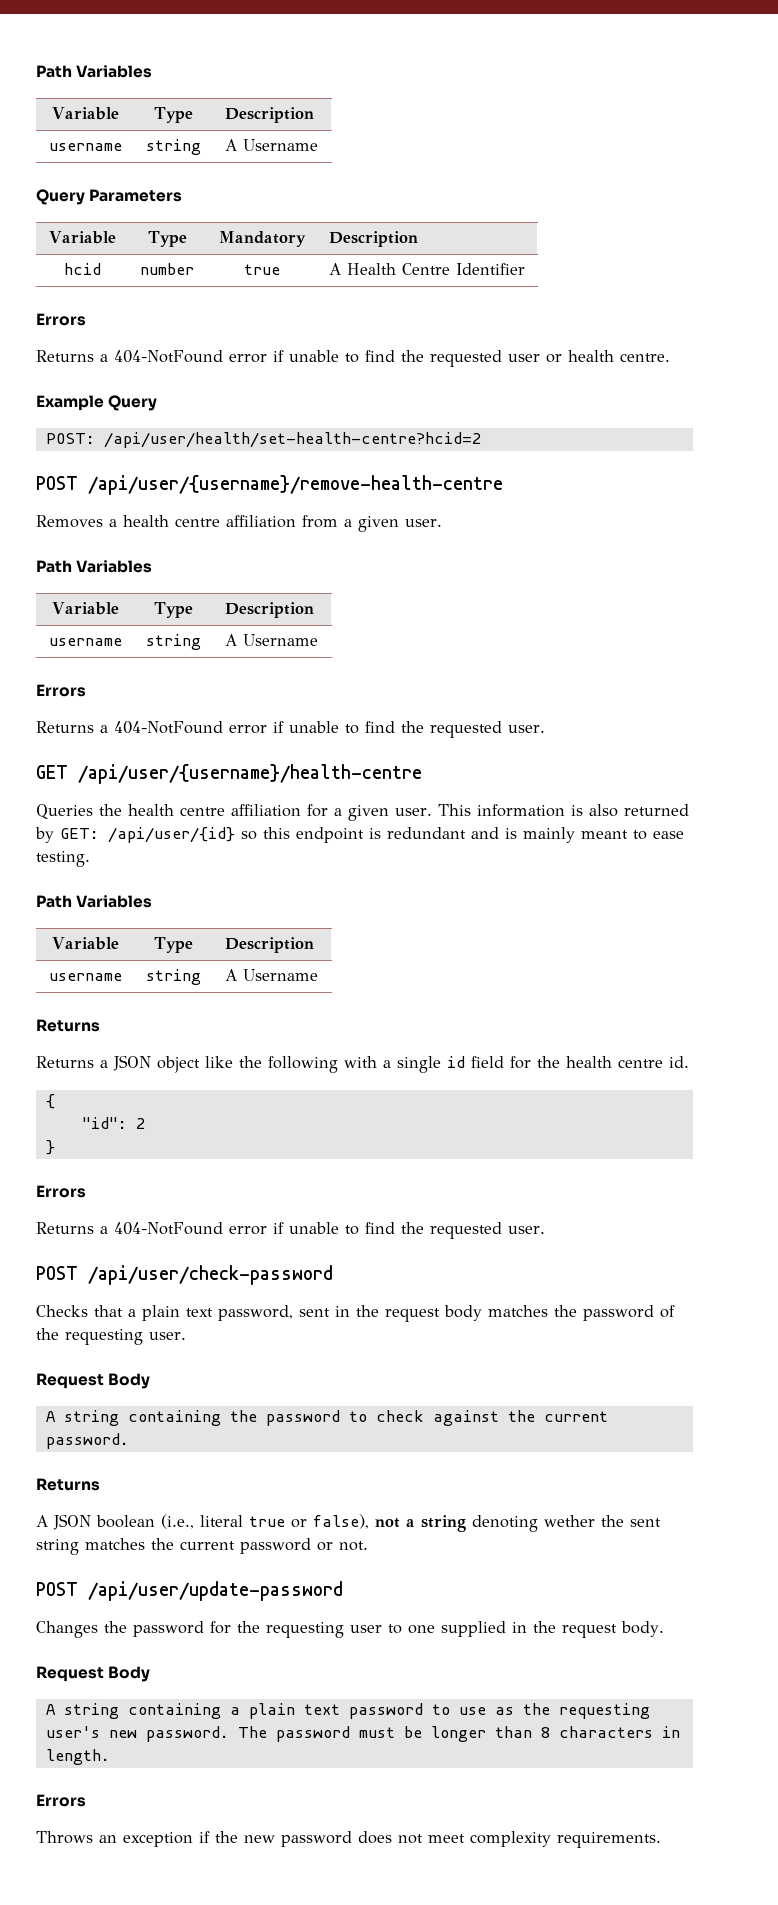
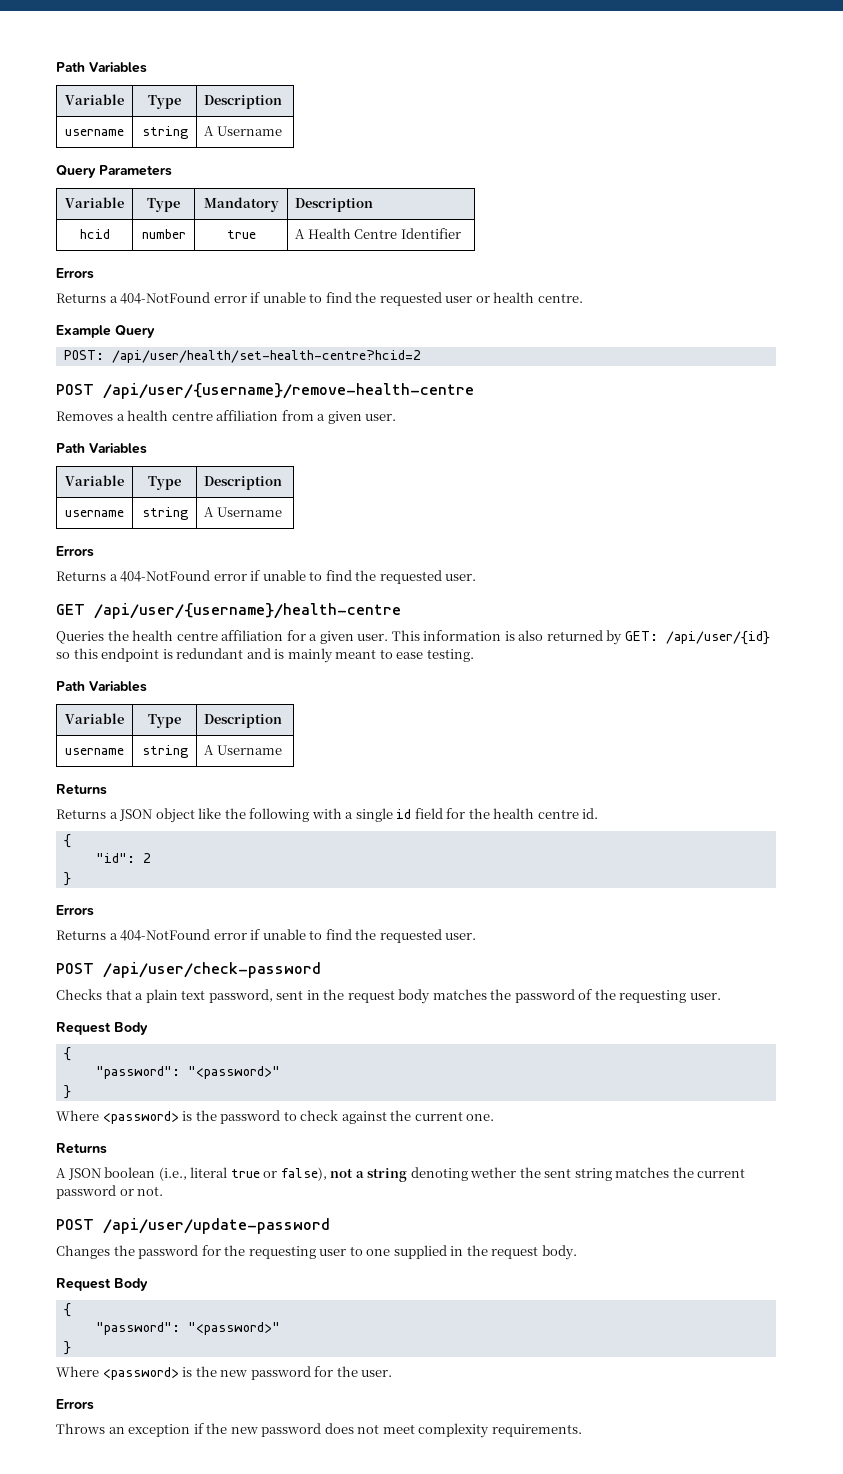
  Checks that a plain text password, sent in the request body matches the password of the requesting user.
  Request Body
- A string containing the password to check against the current password.
+ {
+ "password": "<password>"
+ }
+ Where <password> is the password to check against the current one.
  Changes the password for the requesting user to one supplied in the request body.
  Request Body
- A string containing a plain text password to use as the requesting user's new password. The password must be longer than 8 characters in length.
+ {
+ "password": "<password>"
+ }
+ Where <password> is the new password for the user.

